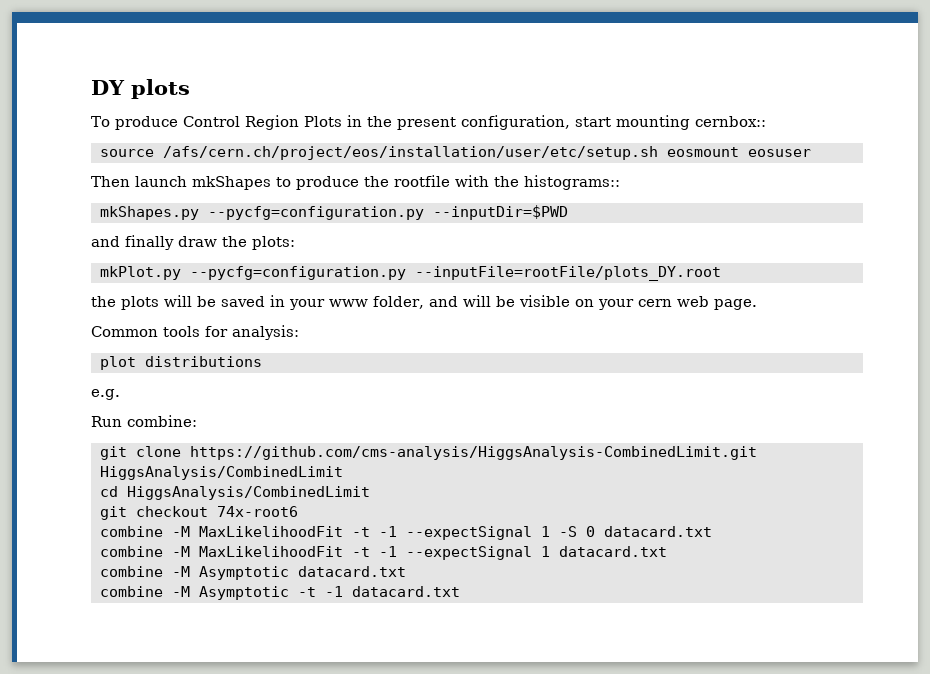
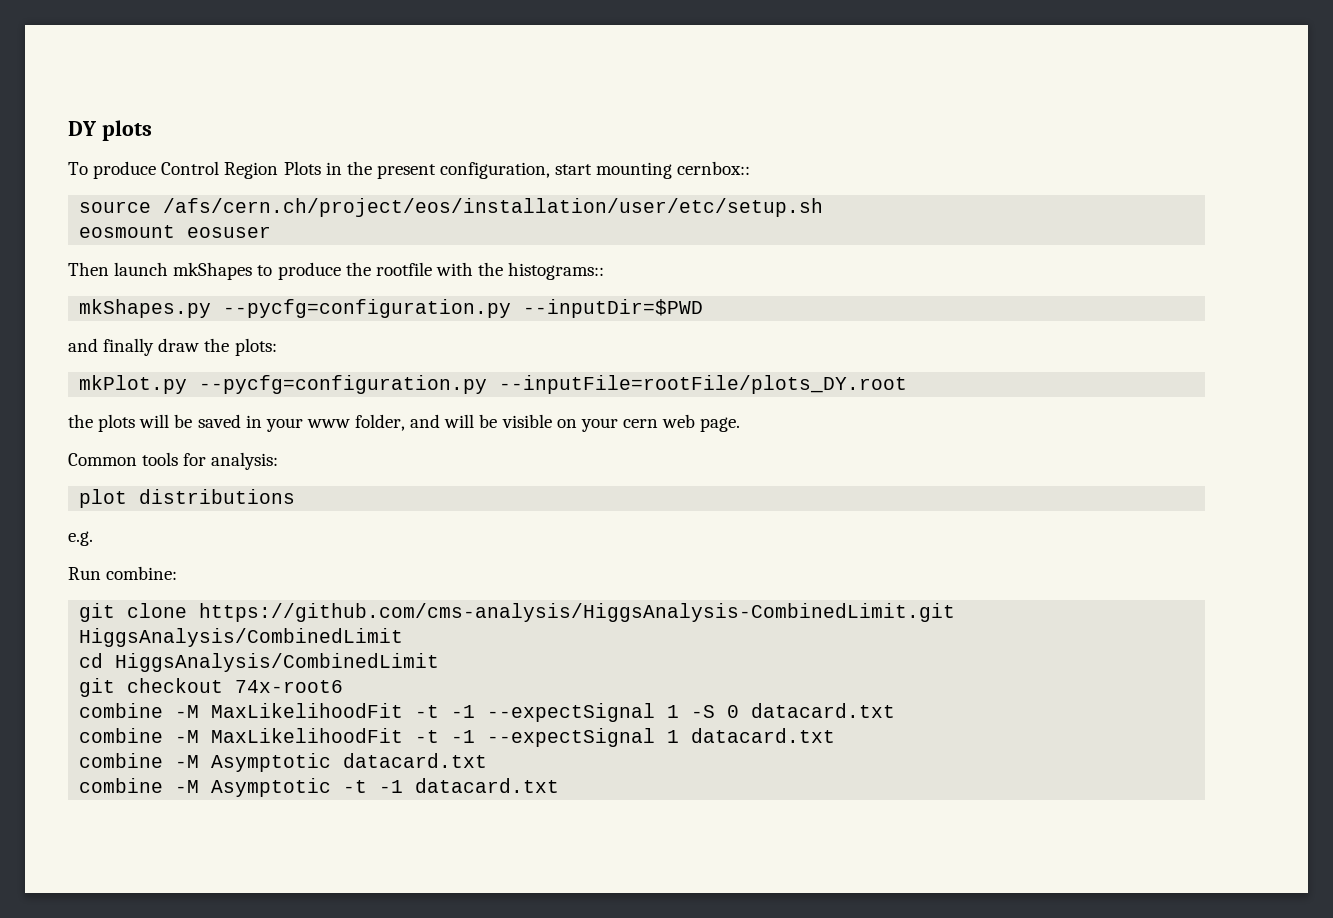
- source /afs/cern.ch/project/eos/installation/user/etc/setup.sh eosmount eosuser
+ source /afs/cern.ch/project/eos/installation/user/etc/setup.sh
+ eosmount eosuser

